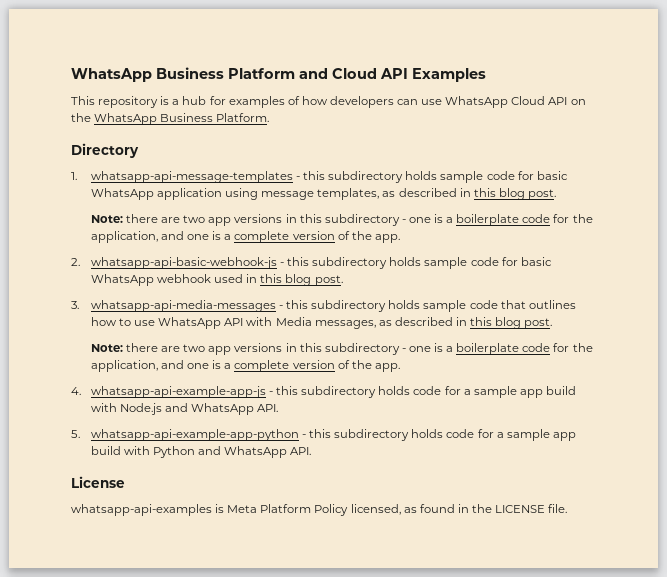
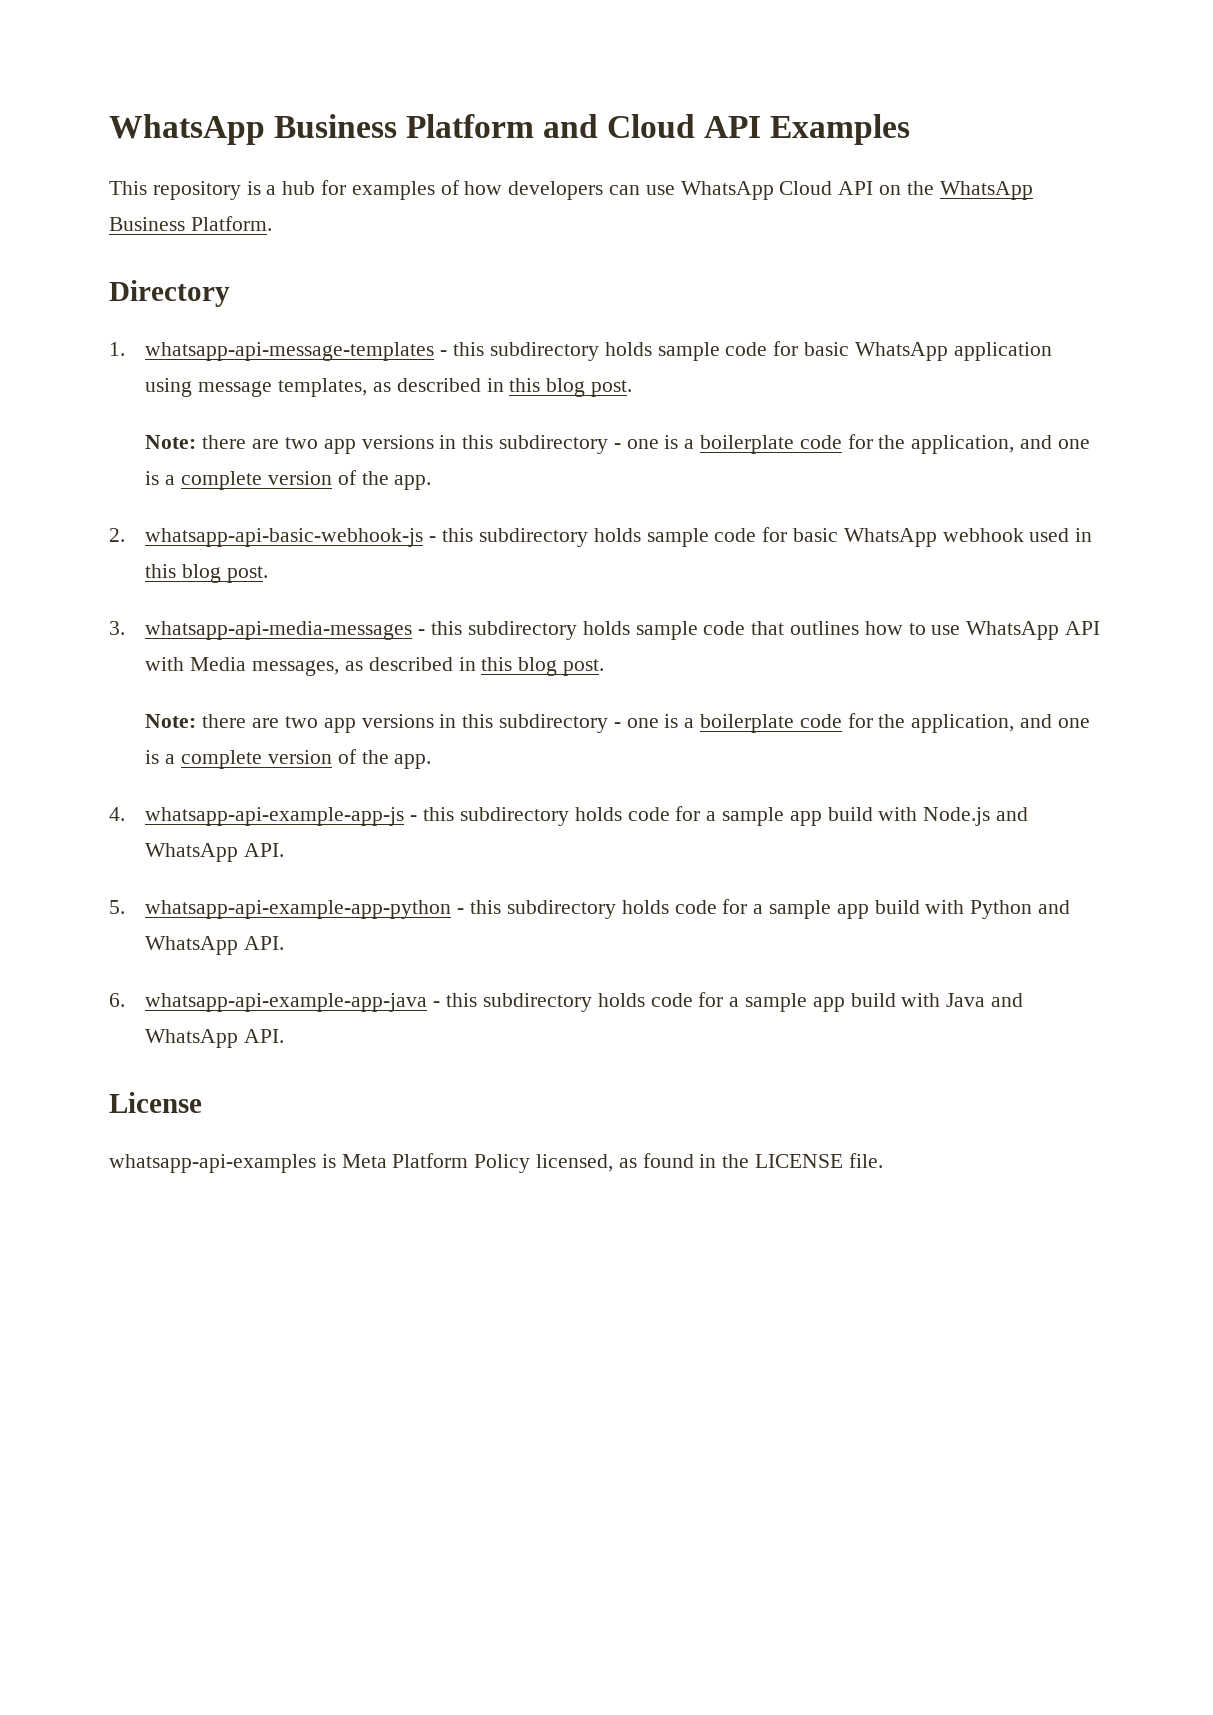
+ 6. whatsapp-api-example-app-java - this subdirectory holds code for a sample app build with Java and WhatsApp API.

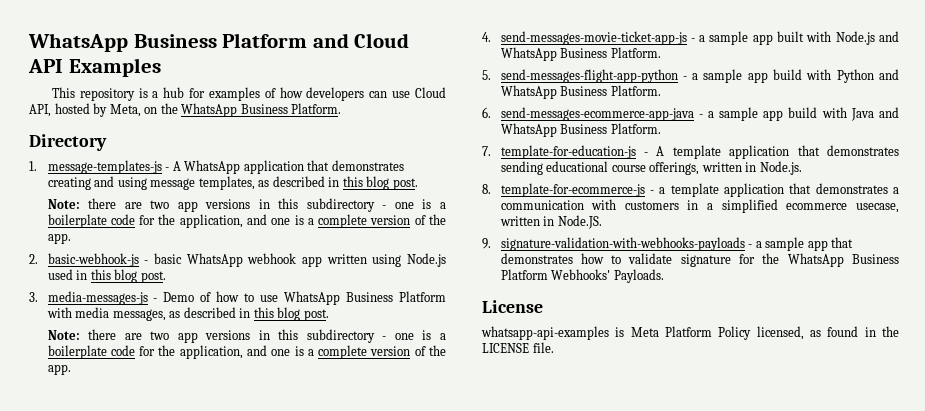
- This repository is a hub for examples of how developers can use WhatsApp Cloud API on the WhatsApp Business Platform.
+ This repository is a hub for examples of how developers can use Cloud API, hosted by Meta, on the WhatsApp Business Platform.
- 1. whatsapp-api-message-templates - this subdirectory holds sample code for basic WhatsApp application using message templates, as described in this blog post.
+ 1. message-templates-js - A WhatsApp application that demonstrates creating and using message templates, as described in this blog post.
- 2. whatsapp-api-basic-webhook-js - this subdirectory holds sample code for basic WhatsApp webhook used in this blog post.
+ 2. basic-webhook-js - basic WhatsApp webhook app written using Node.js used in this blog post.
- 3. whatsapp-api-media-messages - this subdirectory holds sample code that outlines how to use WhatsApp API with Media messages, as described in this blog post.
+ 3. media-messages-js - Demo of how to use WhatsApp Business Platform with media messages, as described in this blog post.
- 4. whatsapp-api-example-app-js - this subdirectory holds code for a sample app build with Node.js and WhatsApp API.
+ 4. send-messages-movie-ticket-app-js - a sample app built with Node.js and WhatsApp Business Platform.
- 5. whatsapp-api-example-app-python - this subdirectory holds code for a sample app build with Python and WhatsApp API.
+ 5. send-messages-flight-app-python - a sample app build with Python and WhatsApp Business Platform.
- 6. whatsapp-api-example-app-java - this subdirectory holds code for a sample app build with Java and WhatsApp API.
+ 6. send-messages-ecommerce-app-java - a sample app build with Java and WhatsApp Business Platform.
+ 7. template-for-education-js - A template application that demonstrates sending educational course offerings, written in Node.js.
+ 8. template-for-ecommerce-js - a template application that demonstrates a communication with customers in a simplified ecommerce usecase, written in Node.JS.
+ 9. signature-validation-with-webhooks-payloads - a sample app that demonstrates how to validate signature for the WhatsApp Business Platform Webhooks' Payloads.

